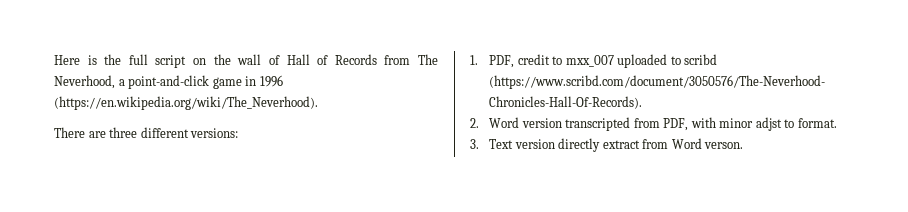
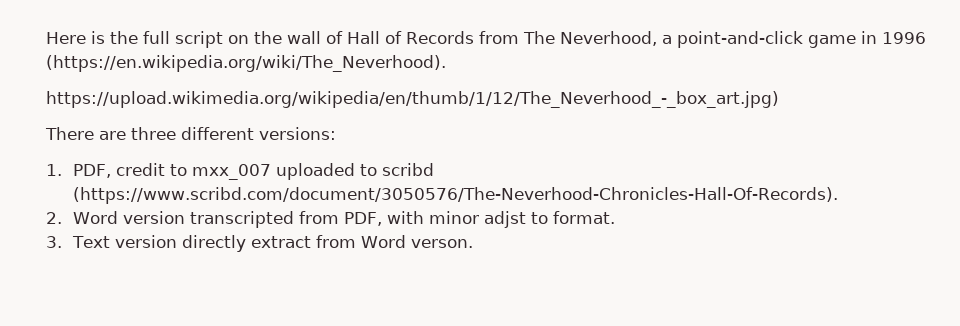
+ https://upload.wikimedia.org/wikipedia/en/thumb/1/12/The_Neverhood_-_box_art.jpg)

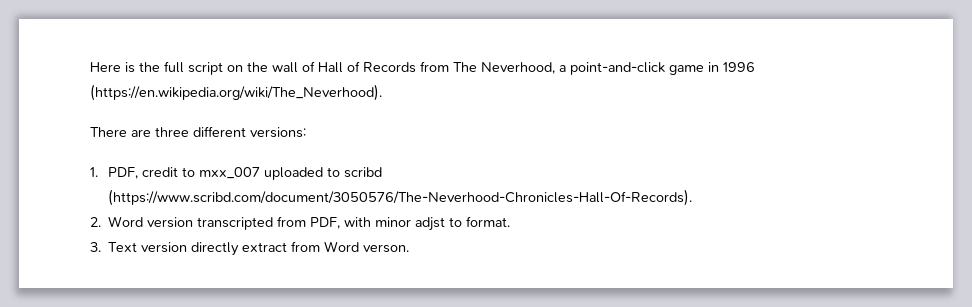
- https://upload.wikimedia.org/wikipedia/en/thumb/1/12/The_Neverhood_-_box_art.jpg)

